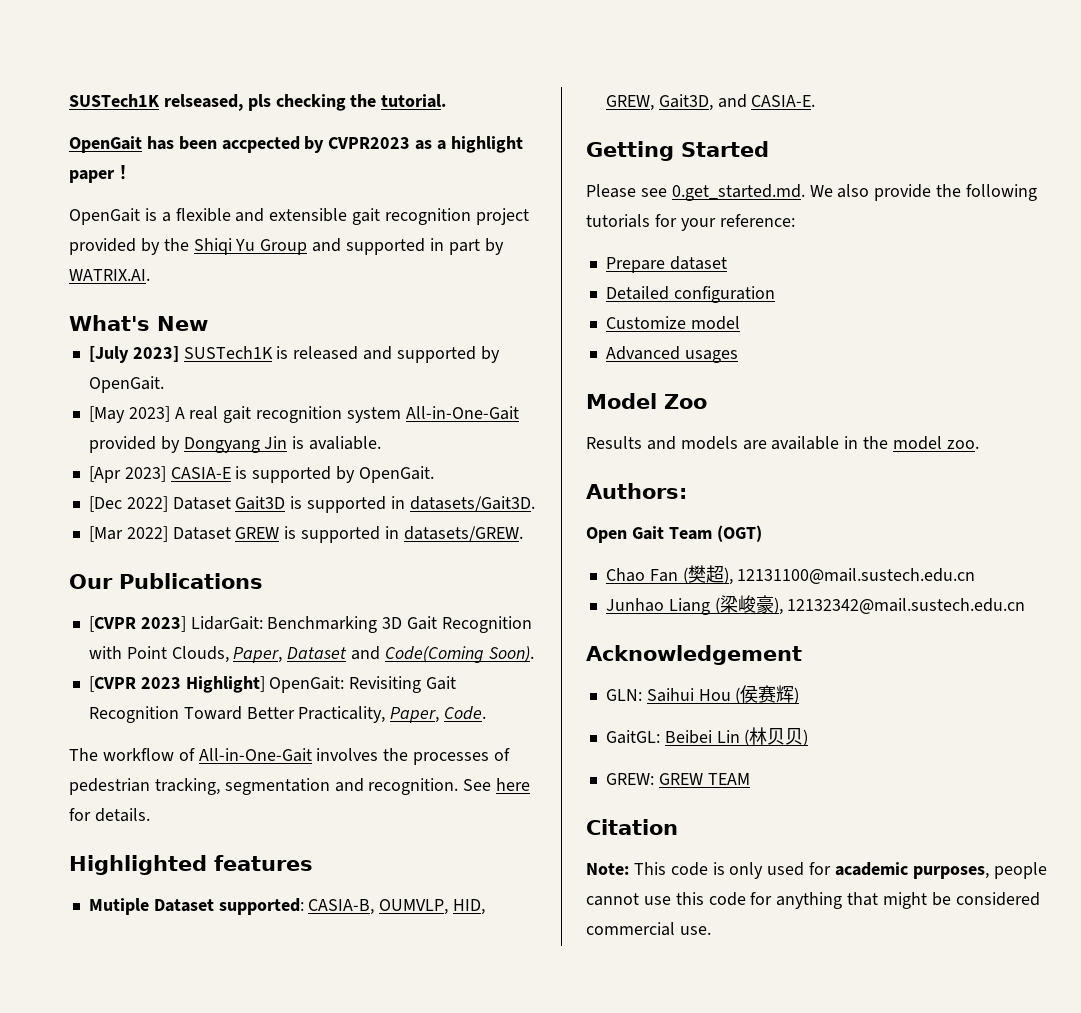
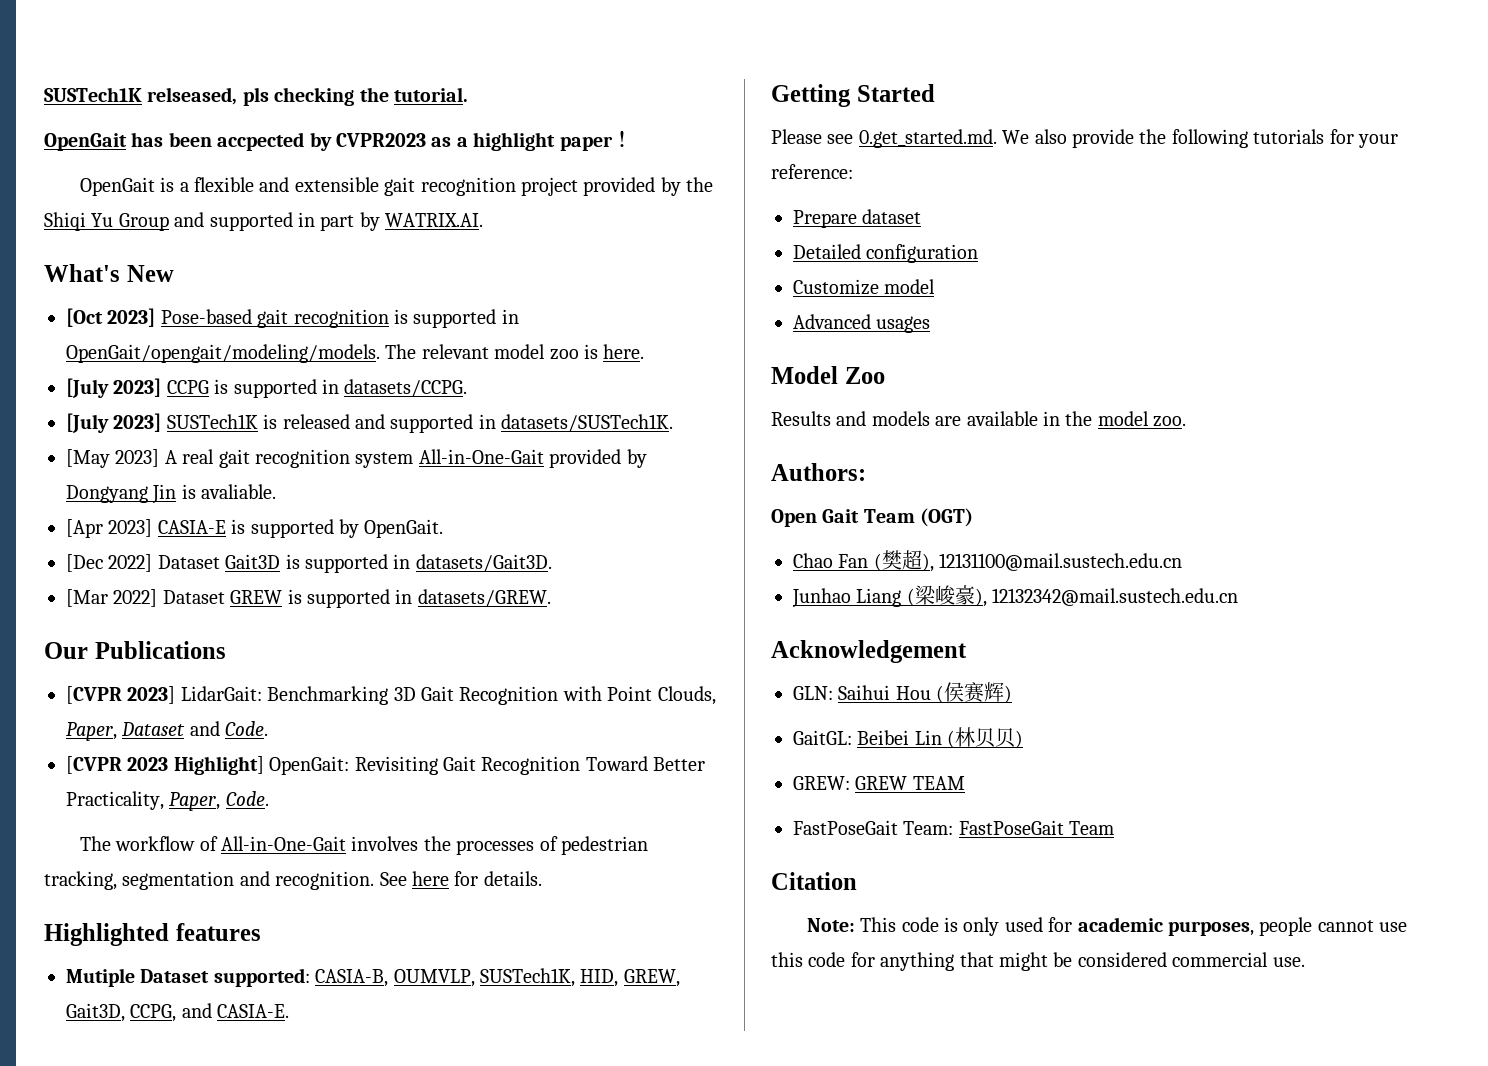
+ [Oct 2023] Pose-based gait recognition is supported in OpenGait/opengait/modeling/models. The relevant model zoo is here.
+ [July 2023] CCPG is supported in datasets/CCPG.
- [July 2023] SUSTech1K is released and supported by OpenGait.
+ [July 2023] SUSTech1K is released and supported in datasets/SUSTech1K.
- [CVPR 2023] LidarGait: Benchmarking 3D Gait Recognition with Point Clouds, Paper, Dataset and Code(Coming Soon).
+ [CVPR 2023] LidarGait: Benchmarking 3D Gait Recognition with Point Clouds, Paper, Dataset and Code.
- Mutiple Dataset supported: CASIA-B, OUMVLP, HID, GREW, Gait3D, and CASIA-E.
+ Mutiple Dataset supported: CASIA-B, OUMVLP, SUSTech1K, HID, GREW, Gait3D, CCPG, and CASIA-E.
+ FastPoseGait Team: FastPoseGait Team

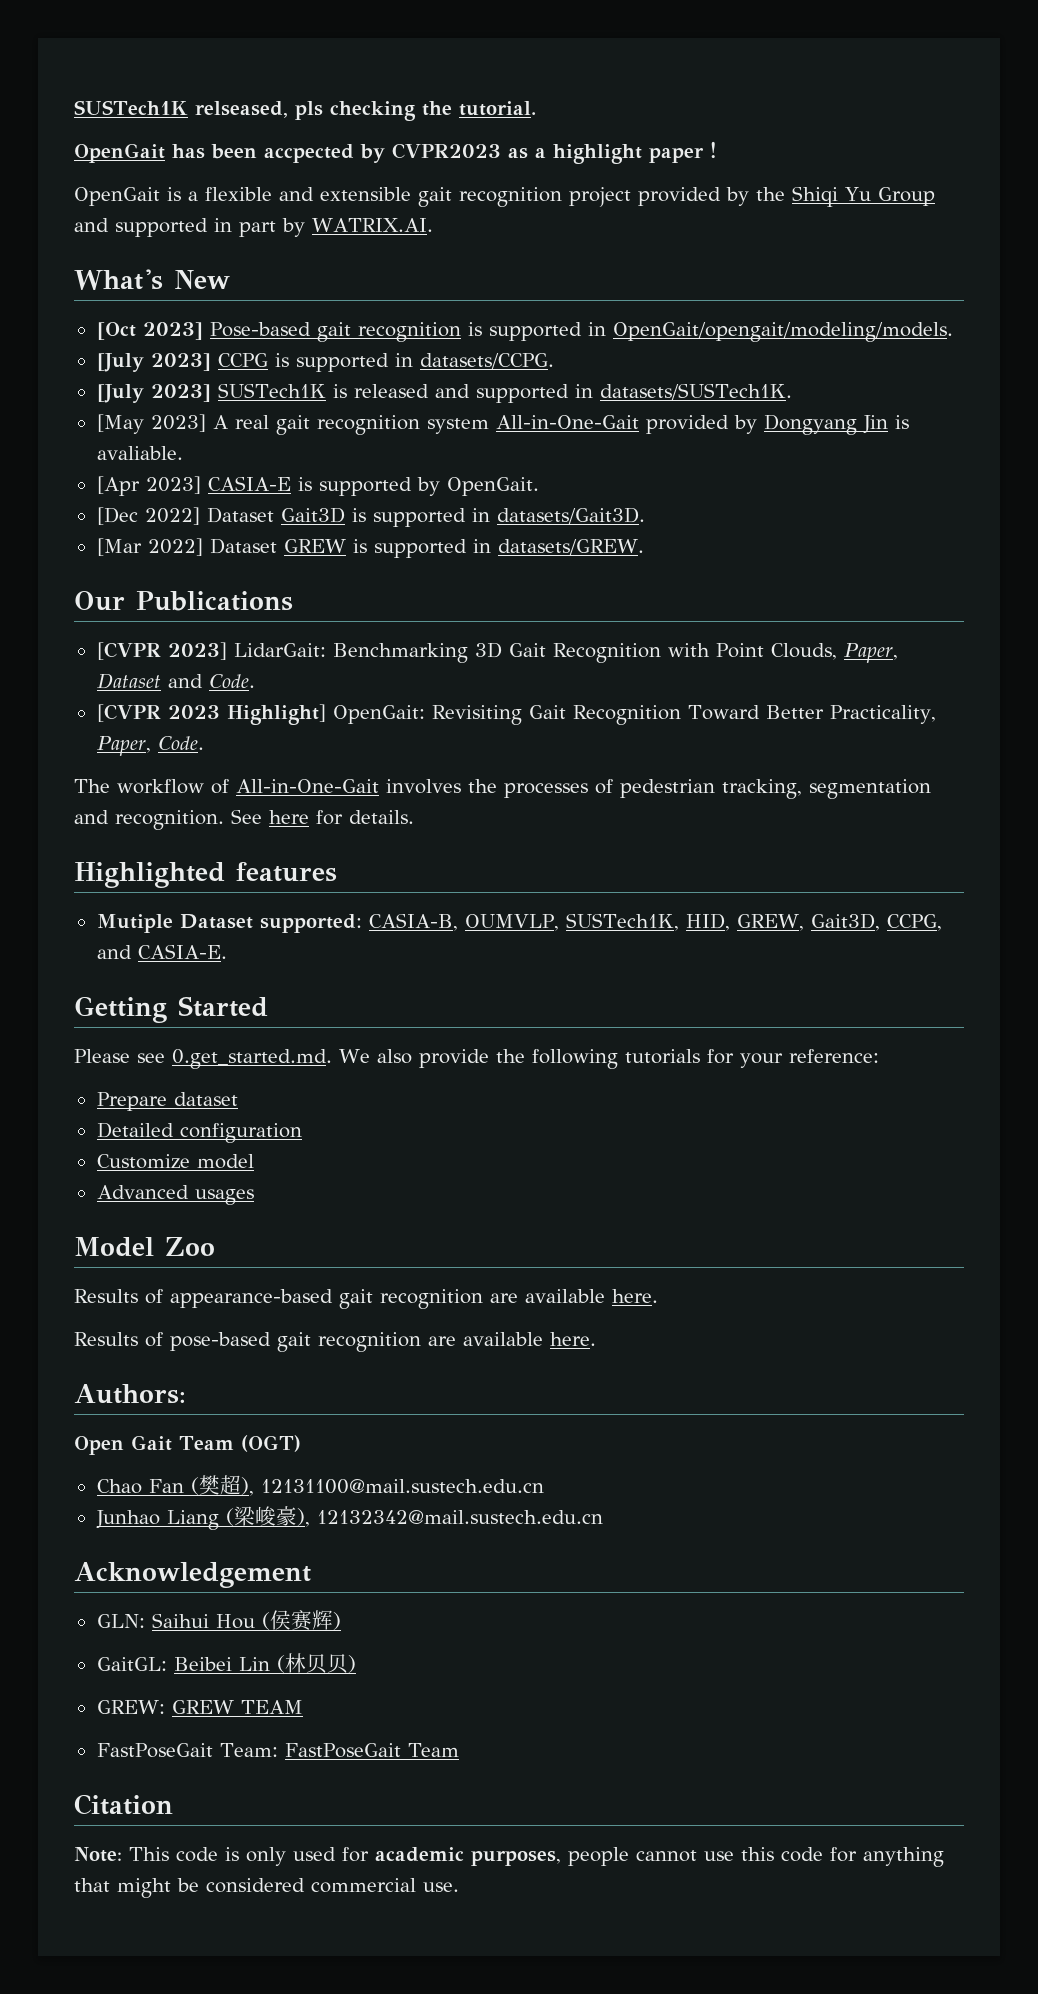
- The relevant model zoo is here.
- Results and models are available in the model zoo.
+ Results of appearance-based gait recognition are available here.
+ Results of pose-based gait recognition are available here.

